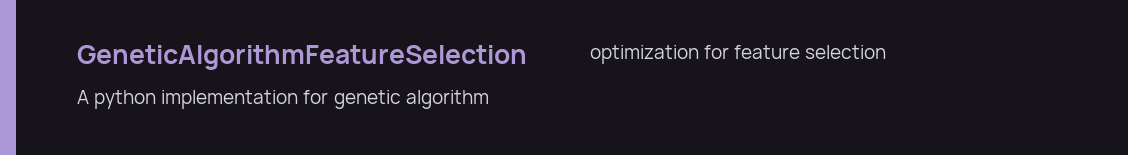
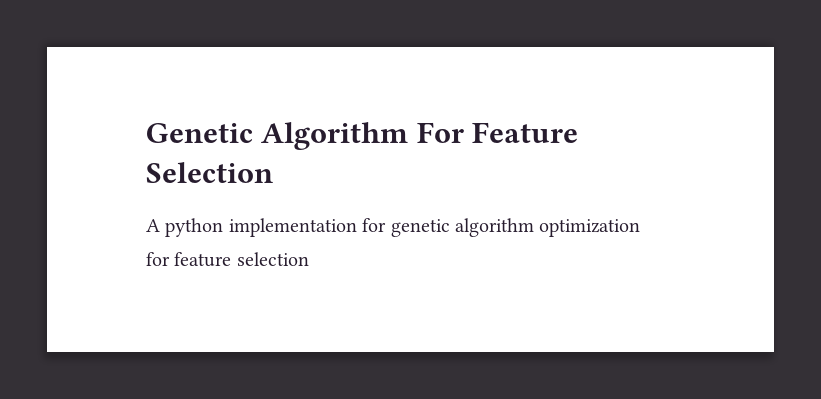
- GeneticAlgorithmFeatureSelection
+ Genetic Algorithm For Feature Selection

